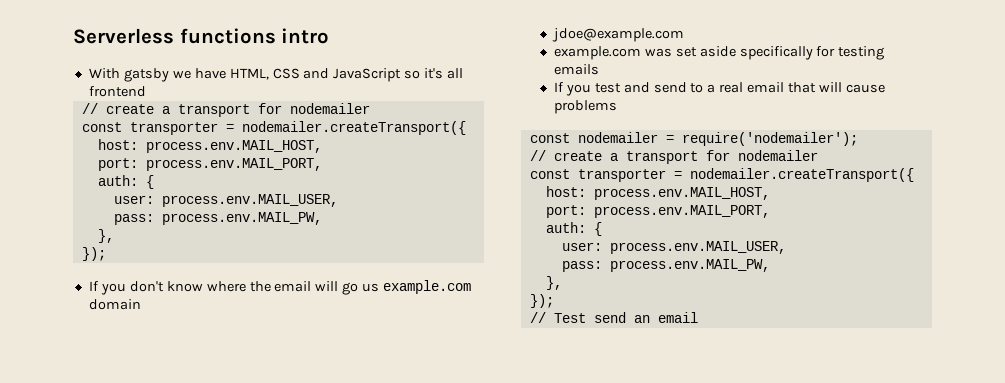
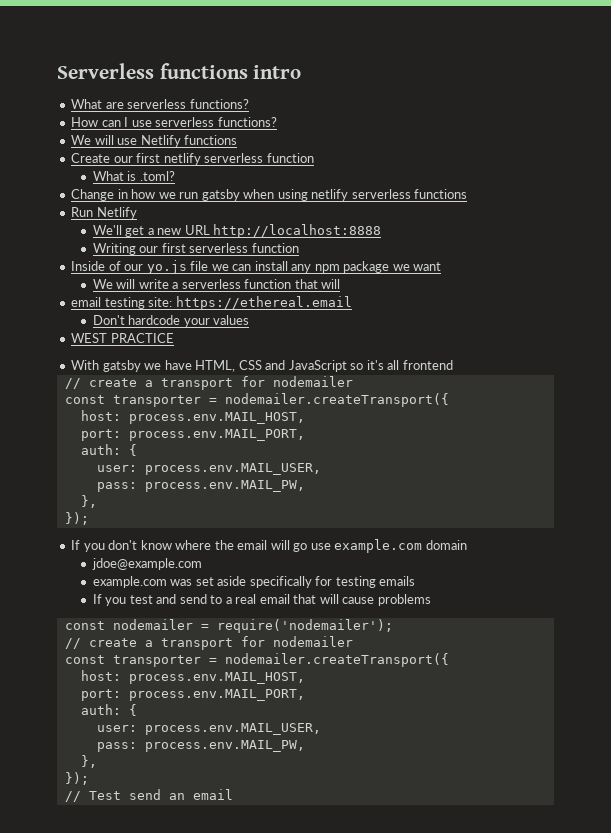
+ What are serverless functions?
+ How can I use serverless functions?
+ We will use Netlify functions
+ Create our first netlify serverless function
+ What is .toml?
+ Change in how we run gatsby when using netlify serverless functions
+ Run Netlify
+ We'll get a new URL http://localhost:8888
+ Writing our first serverless function
+ Inside of our yo.js file we can install any npm package we want
+ We will write a serverless function that will
+ email testing site: https://ethereal.email
+ Don't hardcode your values
+ WEST PRACTICE
- If you don't know where the email will go us example.com domain
+ If you don't know where the email will go use example.com domain

